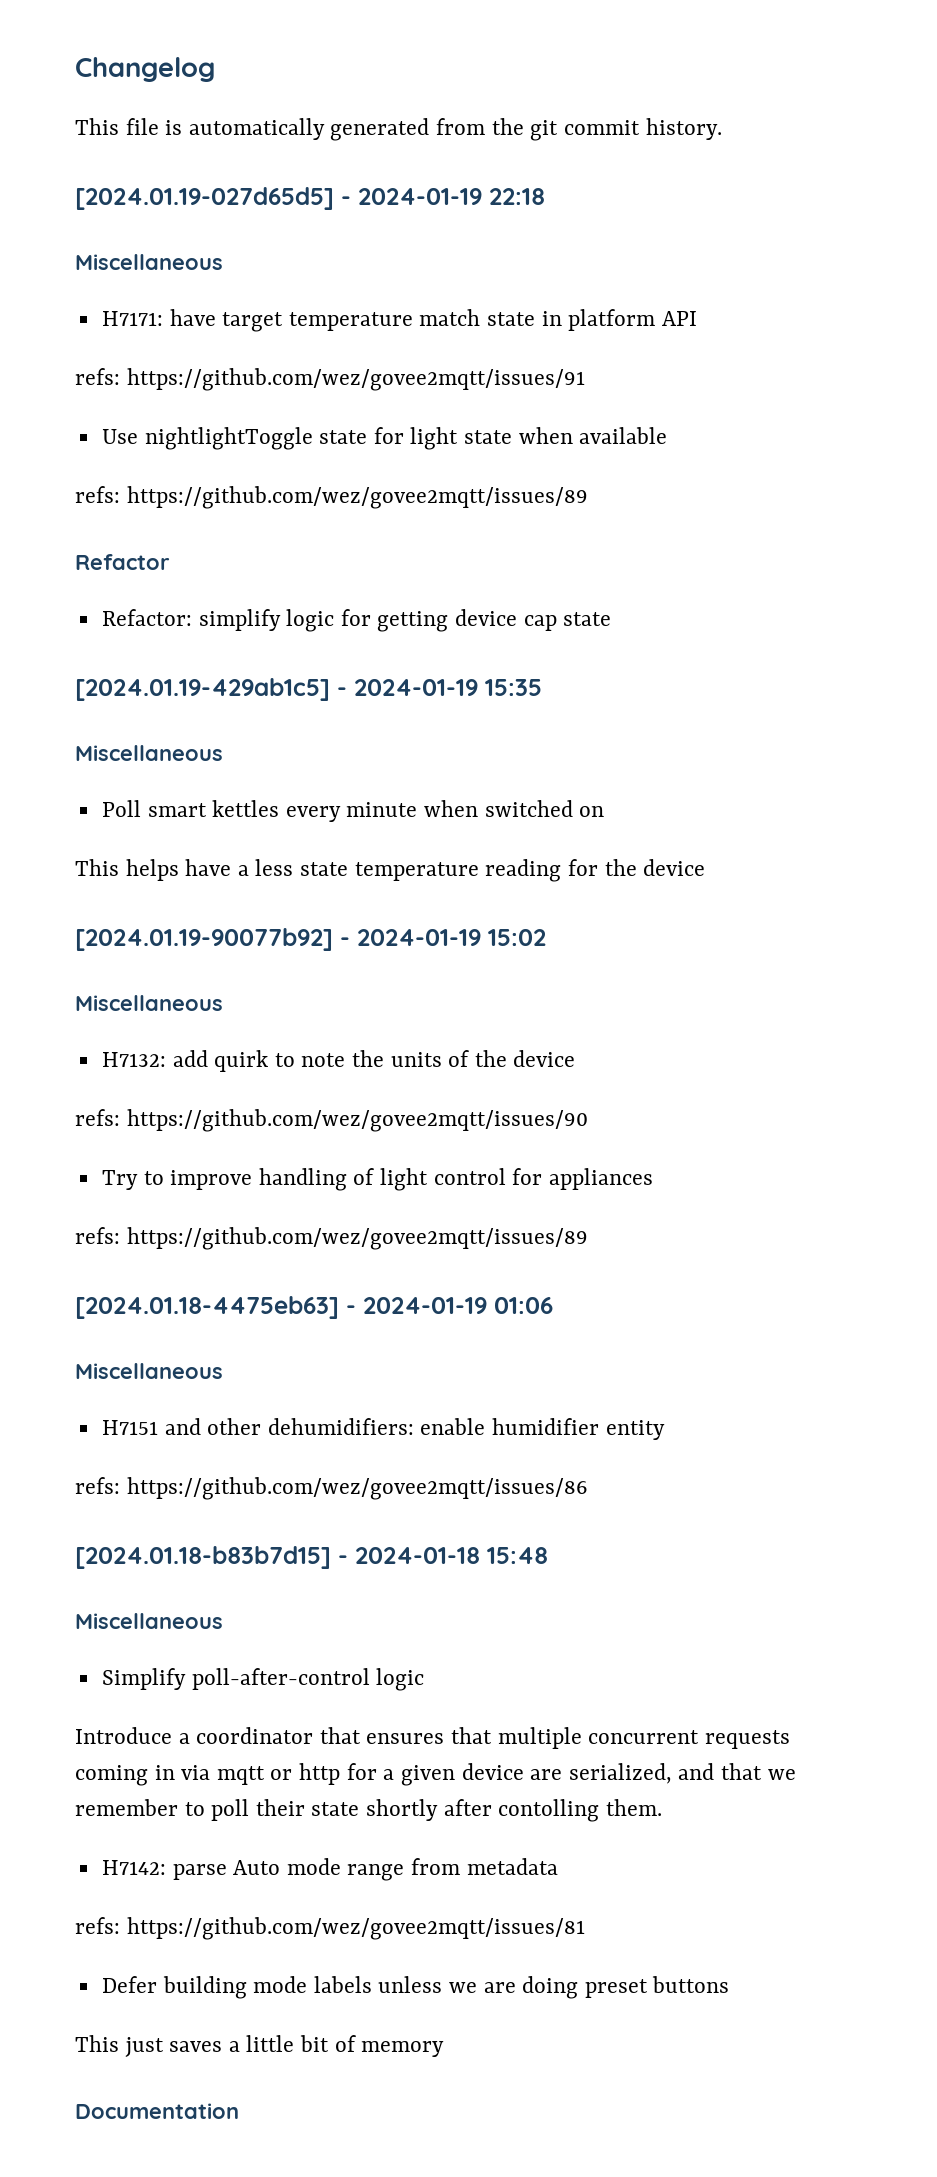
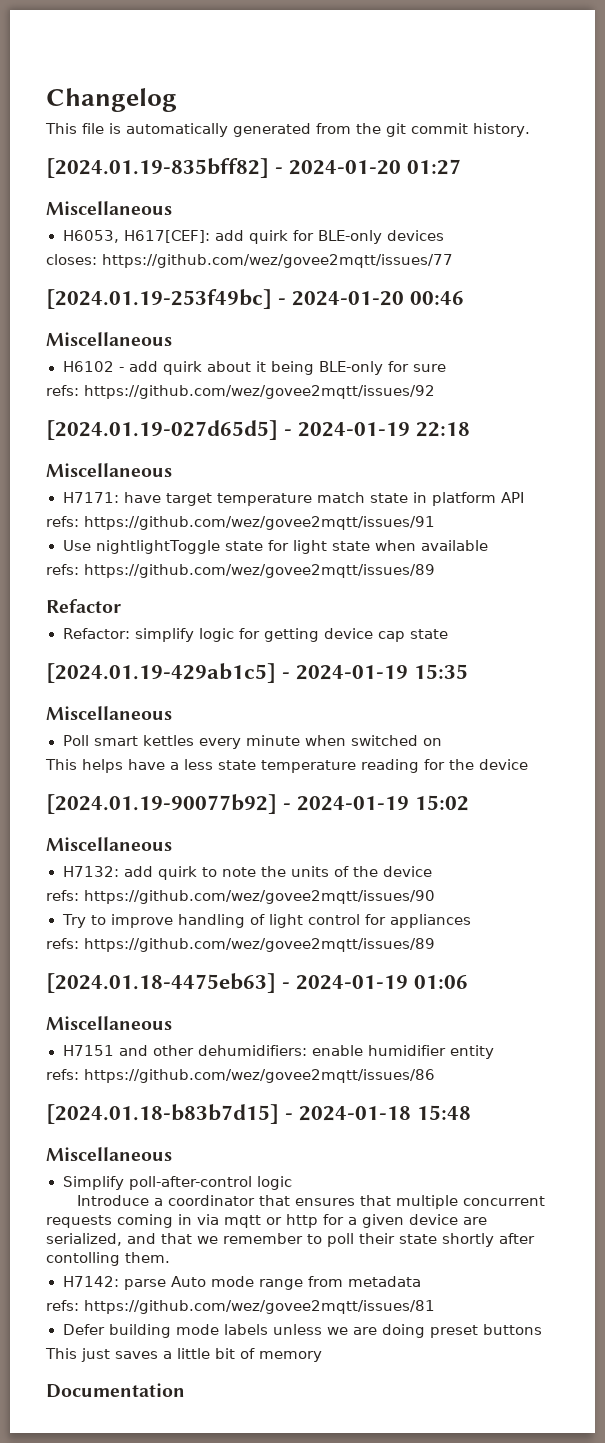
+ [2024.01.19-835bff82] - 2024-01-20 01:27
+ Miscellaneous
+ H6053, H617[CEF]: add quirk for BLE-only devices
+ closes: https://github.com/wez/govee2mqtt/issues/77
+ [2024.01.19-253f49bc] - 2024-01-20 00:46
+ Miscellaneous
+ H6102 - add quirk about it being BLE-only for sure
+ refs: https://github.com/wez/govee2mqtt/issues/92

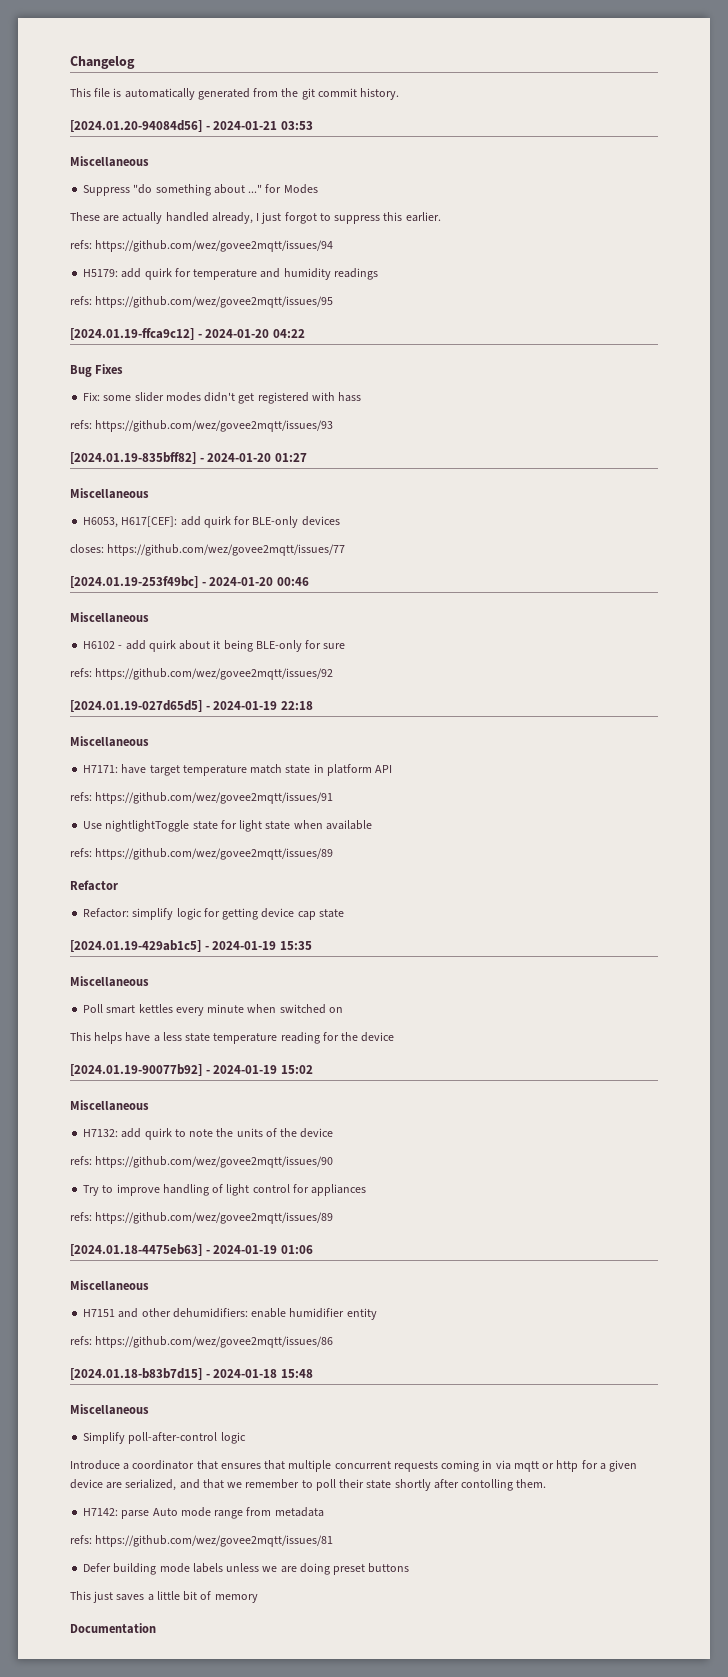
+ [2024.01.20-94084d56] - 2024-01-21 03:53
+ Miscellaneous
+ Suppress "do something about ..." for Modes
+ These are actually handled already, I just forgot to suppress this earlier.
+ refs: https://github.com/wez/govee2mqtt/issues/94
+ H5179: add quirk for temperature and humidity readings
+ refs: https://github.com/wez/govee2mqtt/issues/95
+ [2024.01.19-ffca9c12] - 2024-01-20 04:22
+ Bug Fixes
+ Fix: some slider modes didn't get registered with hass
+ refs: https://github.com/wez/govee2mqtt/issues/93

